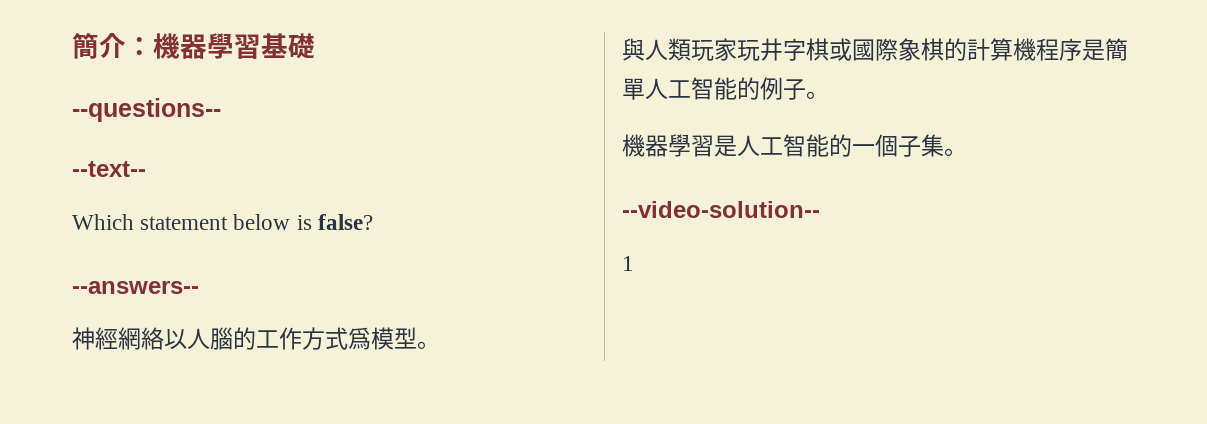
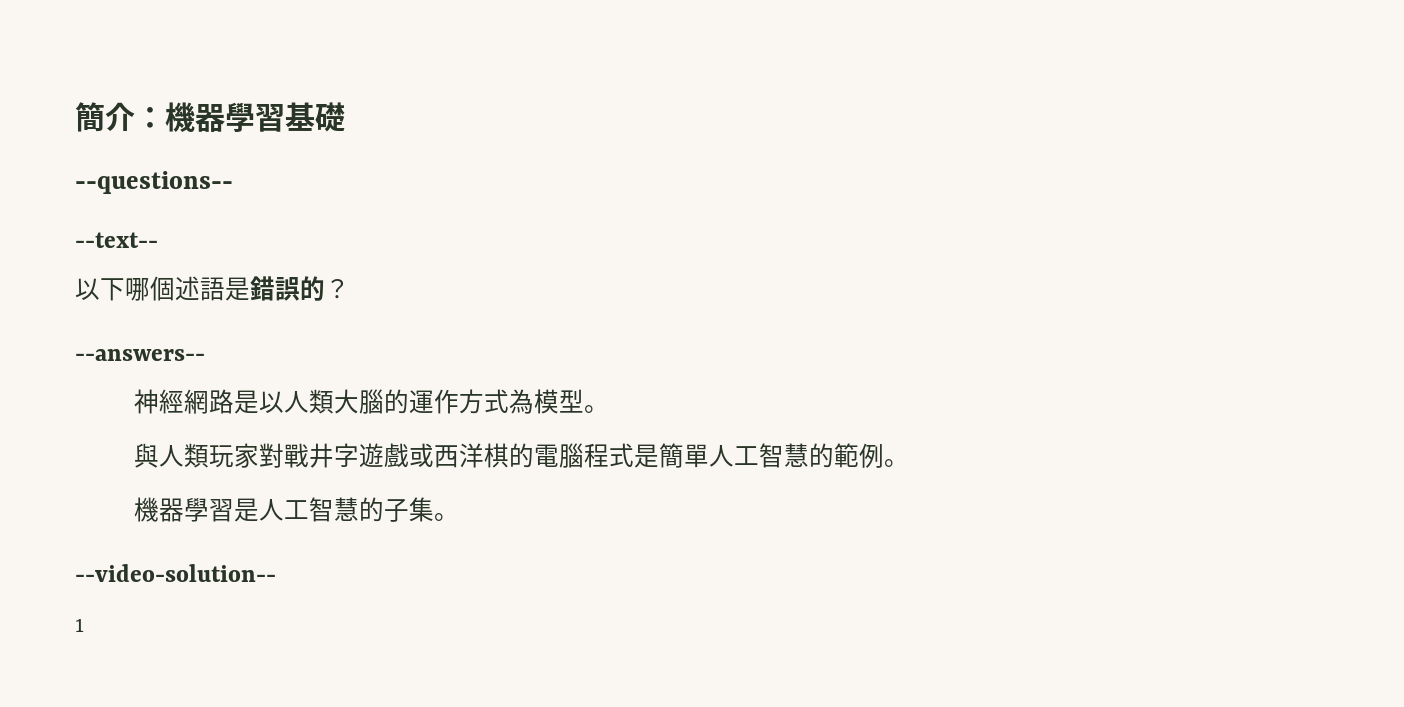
- Which statement below is false?
+ 以下哪個述語是錯誤的？
  --answers--
- 神經網絡以人腦的工作方式爲模型。
- 與人類玩家玩井字棋或國際象棋的計算機程序是簡單人工智能的例子。
+ 神經網路是以人類大腦的運作方式為模型。
+ 與人類玩家對戰井字遊戲或西洋棋的電腦程式是簡單人工智慧的範例。
- 機器學習是人工智能的一個子集。
+ 機器學習是人工智慧的子集。

